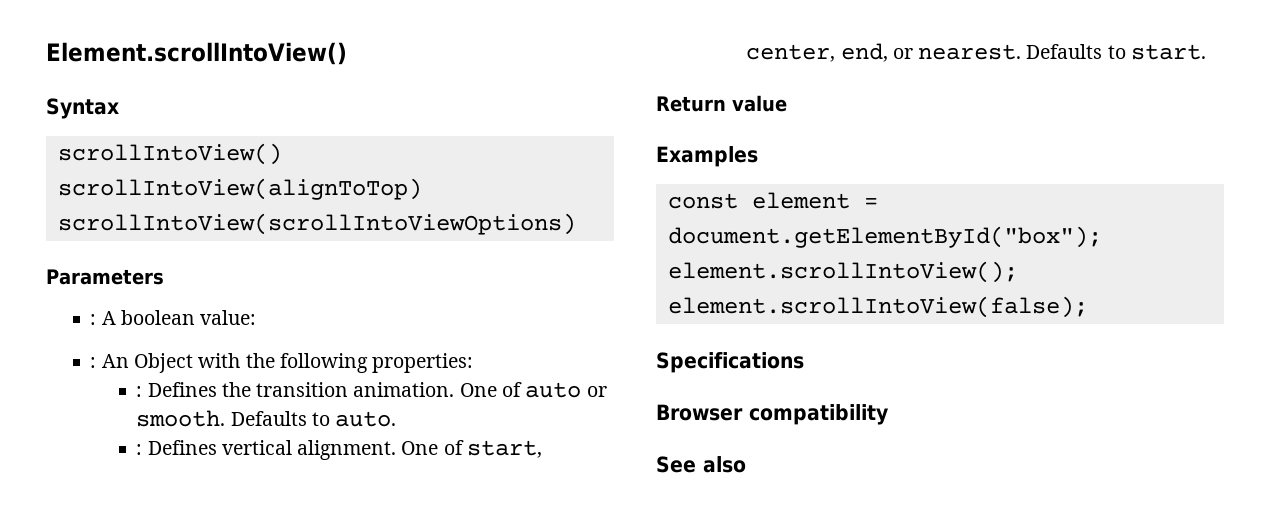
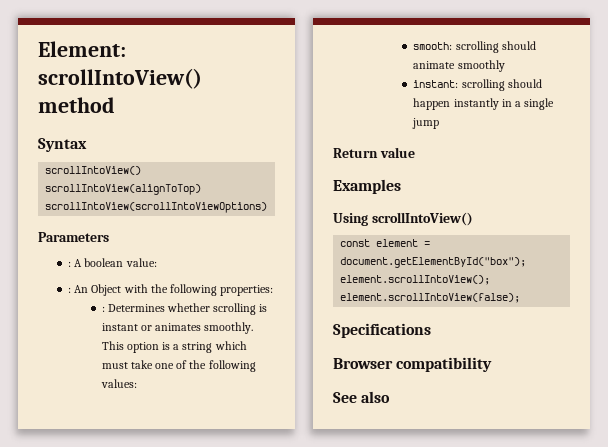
- Element.scrollIntoView()
+ Element: scrollIntoView() method
- : Defines the transition animation. One of auto or smooth. Defaults to auto.
- : Defines vertical alignment. One of start, center, end, or nearest. Defaults to start.
+ : Determines whether scrolling is instant or animates smoothly. This option is a string which must take one of the following values:
+ smooth: scrolling should animate smoothly
+ instant: scrolling should happen instantly in a single jump
+ Using scrollIntoView()

